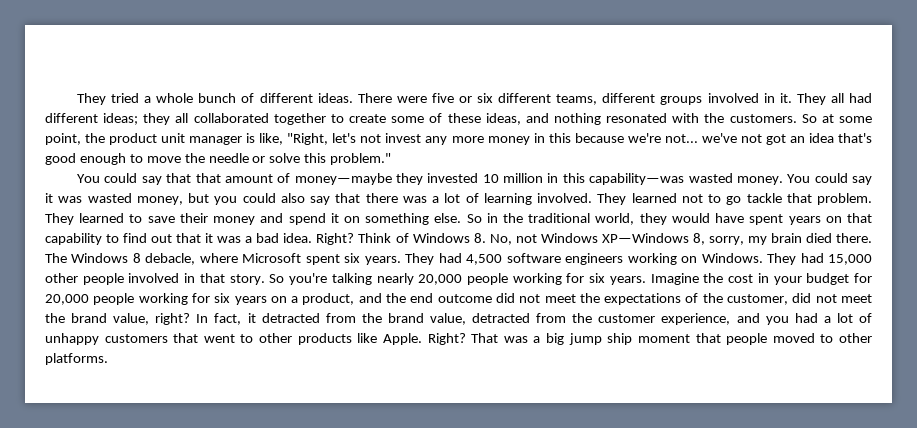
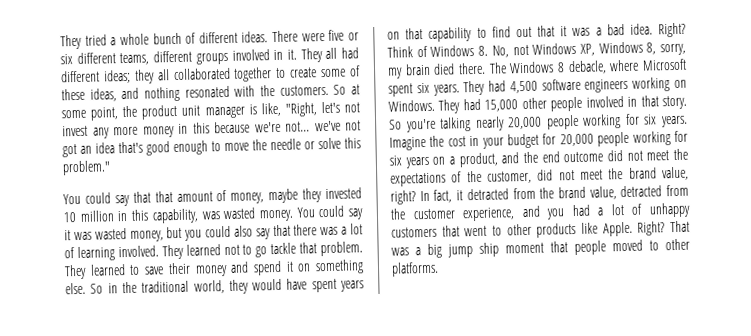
- You could say that that amount of money—maybe they invested 10 million in this capability—was wasted money.
+ You could say that that amount of money, maybe they invested 10 million in this capability, was wasted money.
- Think of Windows 8. No, not Windows XP—Windows 8, sorry, my brain died there.
+ Think of Windows 8. No, not Windows XP, Windows 8, sorry, my brain died there.

